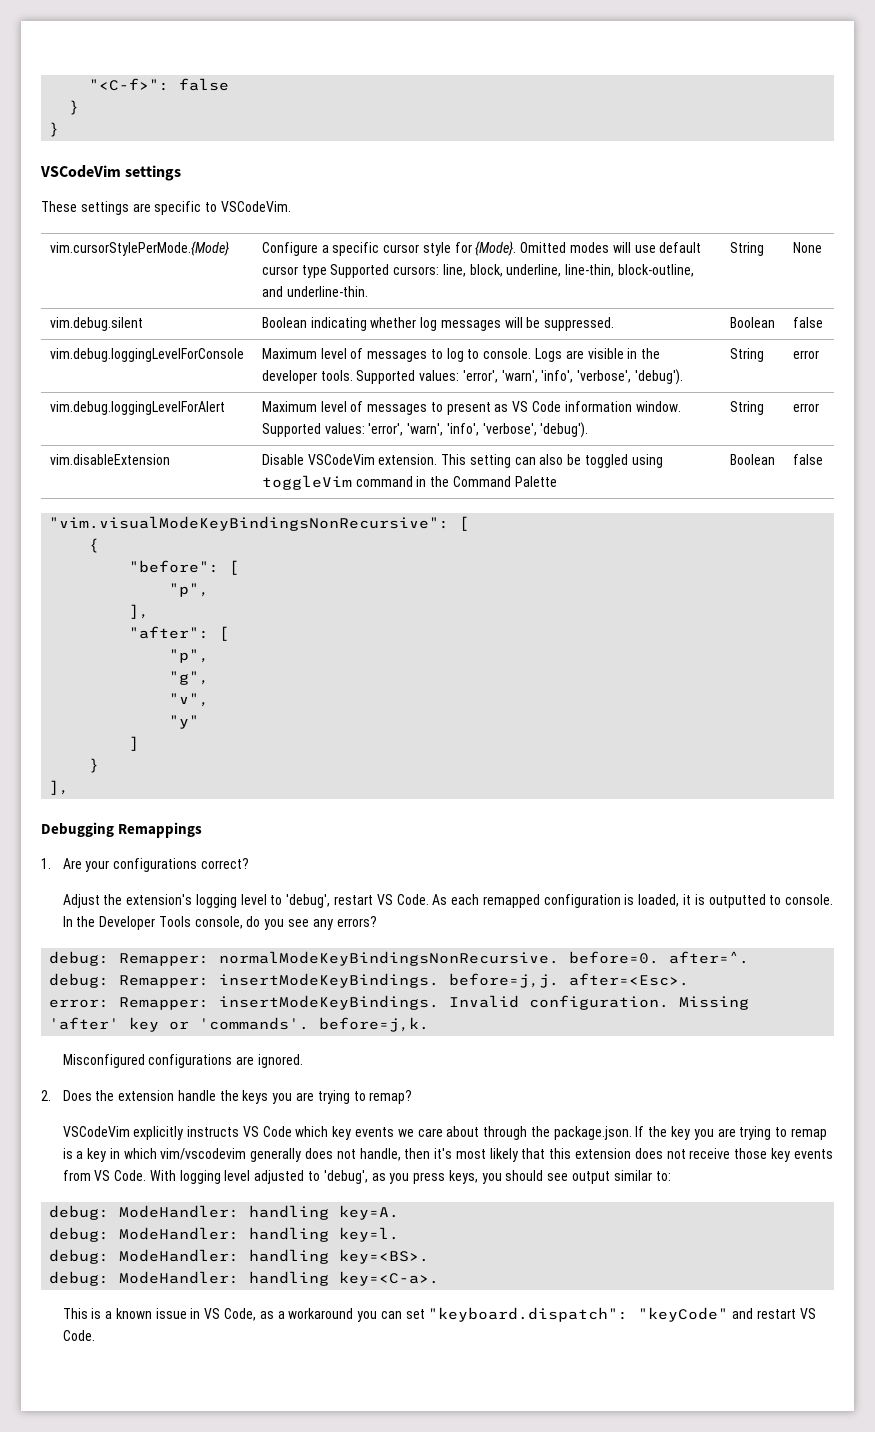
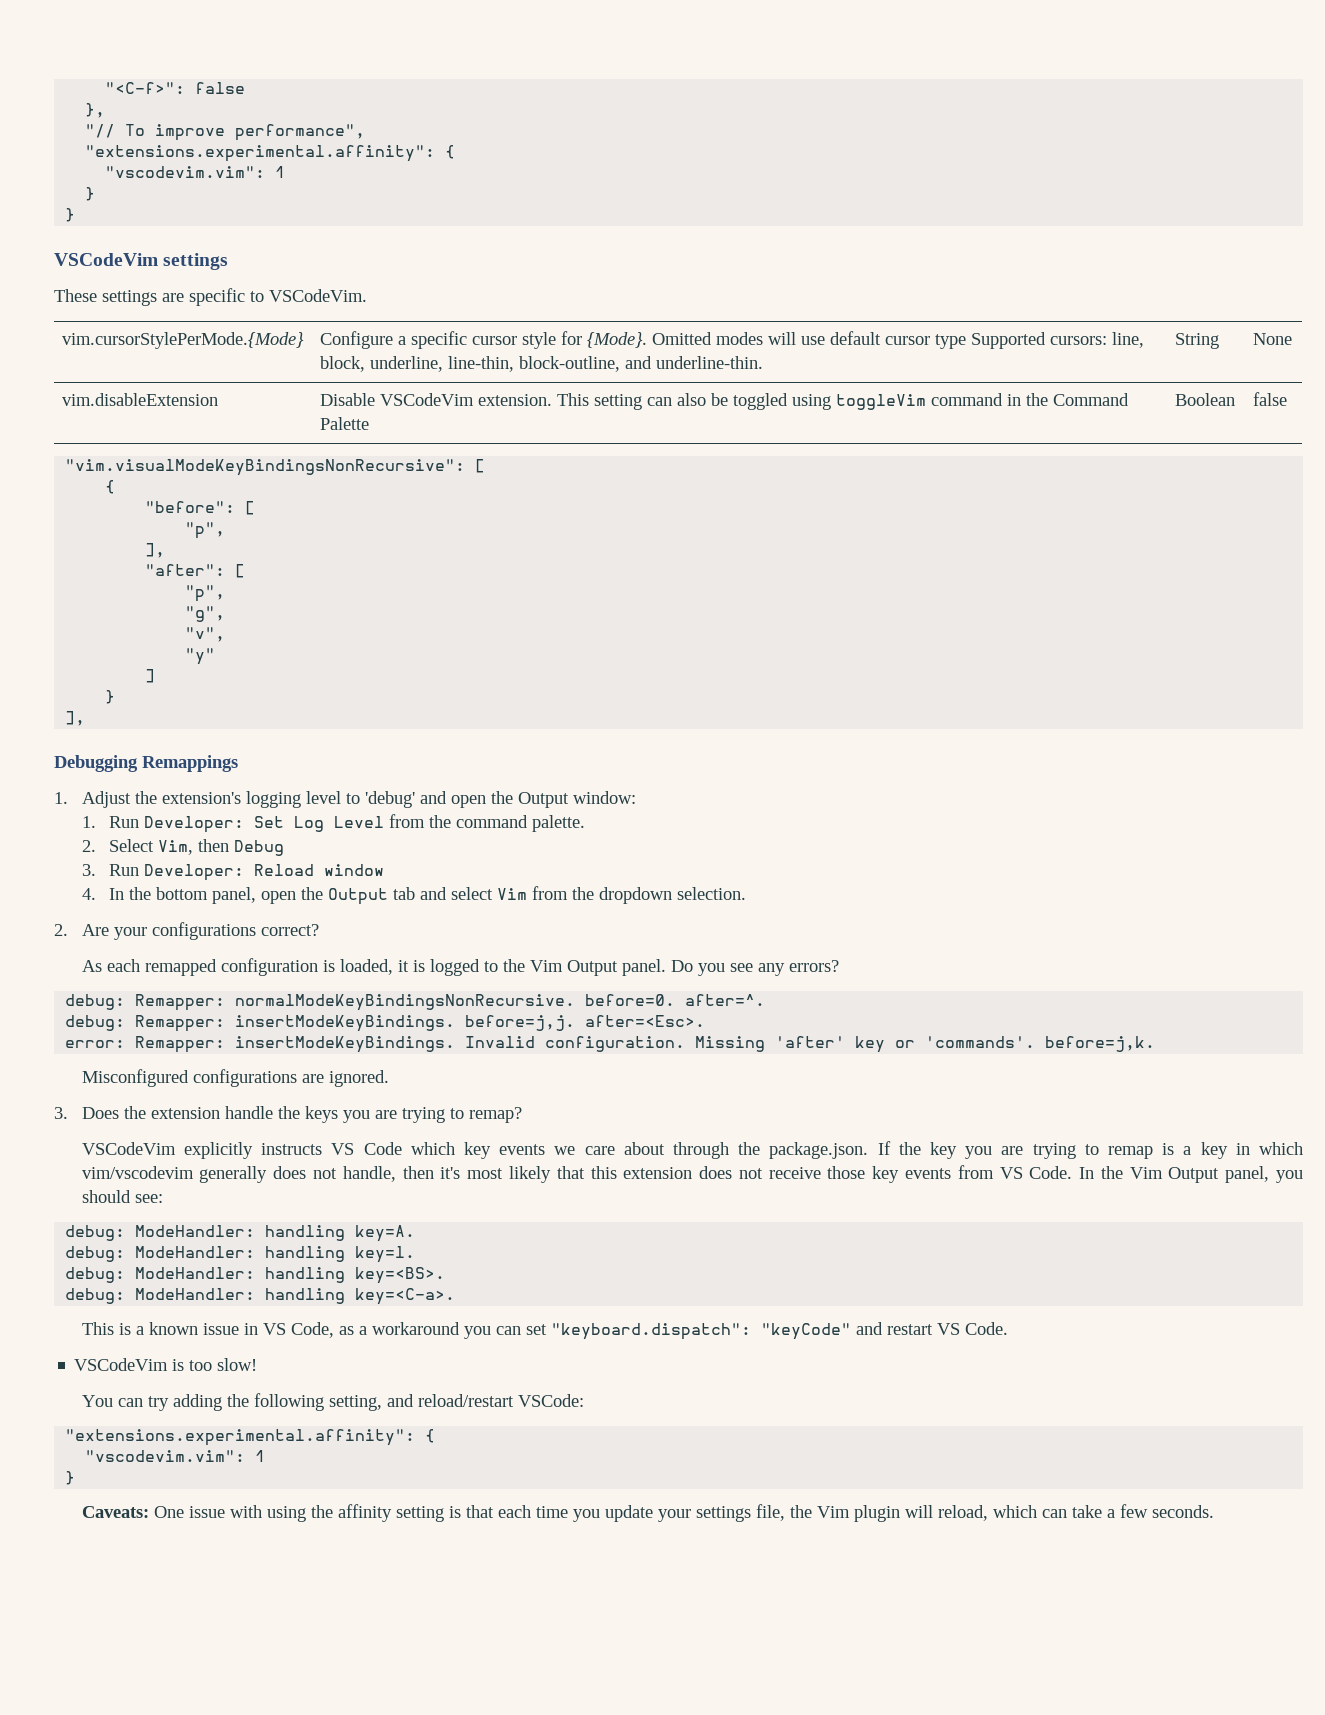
+ },
+ "// To improve performance",
+ "extensions.experimental.affinity": {
+ "vscodevim.vim": 1
- vim.debug.silent | Boolean indicating whether log messages will be suppressed. | Boolean | false
- vim.debug.loggingLevelForConsole | Maximum level of messages to log to console. Logs are visible in the developer tools. Supported values: 'error', 'warn', 'info', 'verbose', 'debug'). | String | error
- vim.debug.loggingLevelForAlert | Maximum level of messages to present as VS Code information window. Supported values: 'error', 'warn', 'info', 'verbose', 'debug'). | String | error
- 1. Are your configurations correct?
- Adjust the extension's logging level to 'debug', restart VS Code. As each remapped configuration is loaded, it is outputted to console. In the Developer Tools console, do you see any errors?
+ 1. Adjust the extension's logging level to 'debug' and open the Output window:
+ 1. Run Developer: Set Log Level from the command palette.
+ 2. Select Vim, then Debug
+ 3. Run Developer: Reload window
+ 4. In the bottom panel, open the Output tab and select Vim from the dropdown selection.
+ 2. Are your configurations correct?
+ As each remapped configuration is loaded, it is logged to the Vim Output panel. Do you see any errors?
- 2. Does the extension handle the keys you are trying to remap?
+ 3. Does the extension handle the keys you are trying to remap?
- With logging level adjusted to 'debug', as you press keys, you should see output similar to:
+ In the Vim Output panel, you should see:
+ VSCodeVim is too slow!
+ You can try adding the following setting, and reload/restart VSCode:
+ "extensions.experimental.affinity": {
+ "vscodevim.vim": 1
+ }
+ Caveats: One issue with using the affinity setting is that each time you update your settings file, the Vim plugin will reload, which can take a few seconds.

